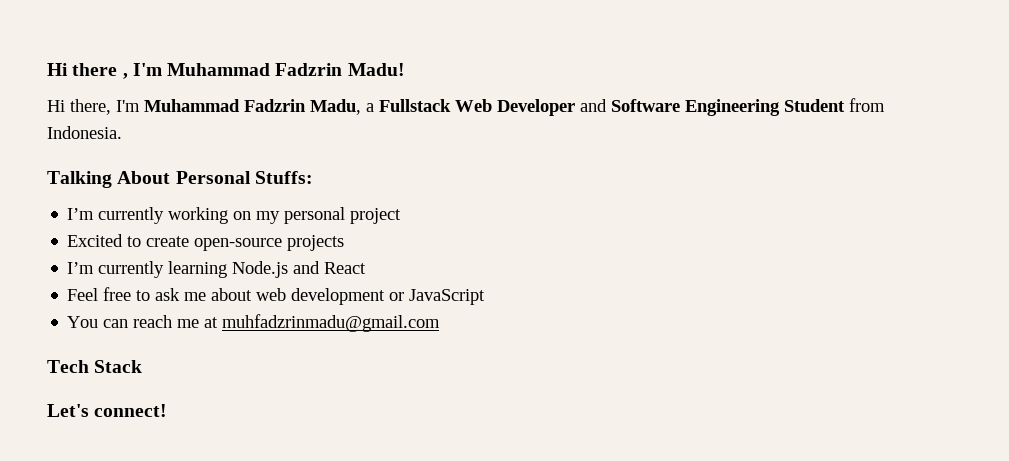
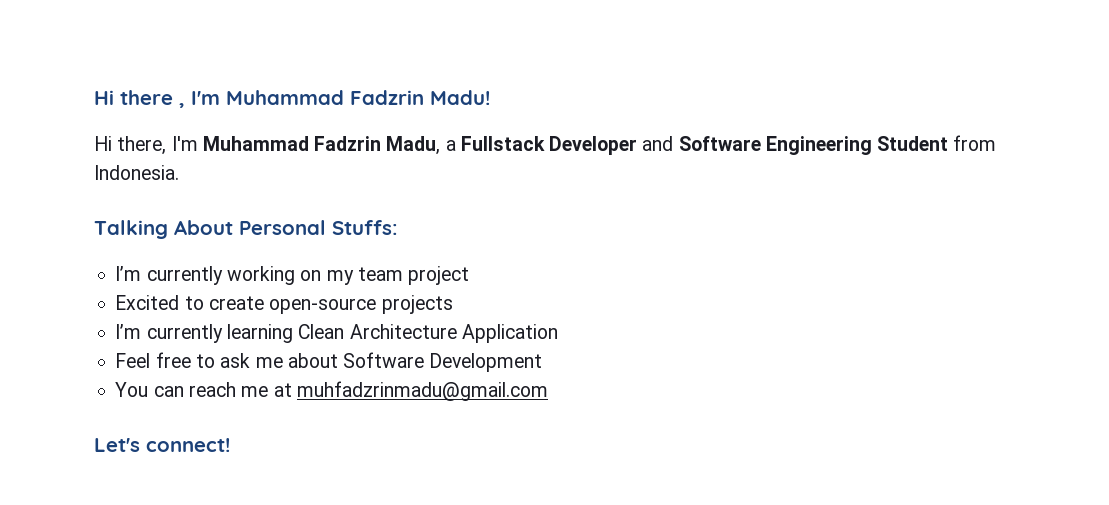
- Hi there, I'm Muhammad Fadzrin Madu, a Fullstack Web Developer and Software Engineering Student from Indonesia.
+ Hi there, I'm Muhammad Fadzrin Madu, a Fullstack Developer and Software Engineering Student from Indonesia.
- I’m currently working on my personal project
+ I’m currently working on my team project
- I’m currently learning Node.js and React
+ I’m currently learning Clean Architecture Application
- Feel free to ask me about web development or JavaScript
+ Feel free to ask me about Software Development
- Tech Stack

